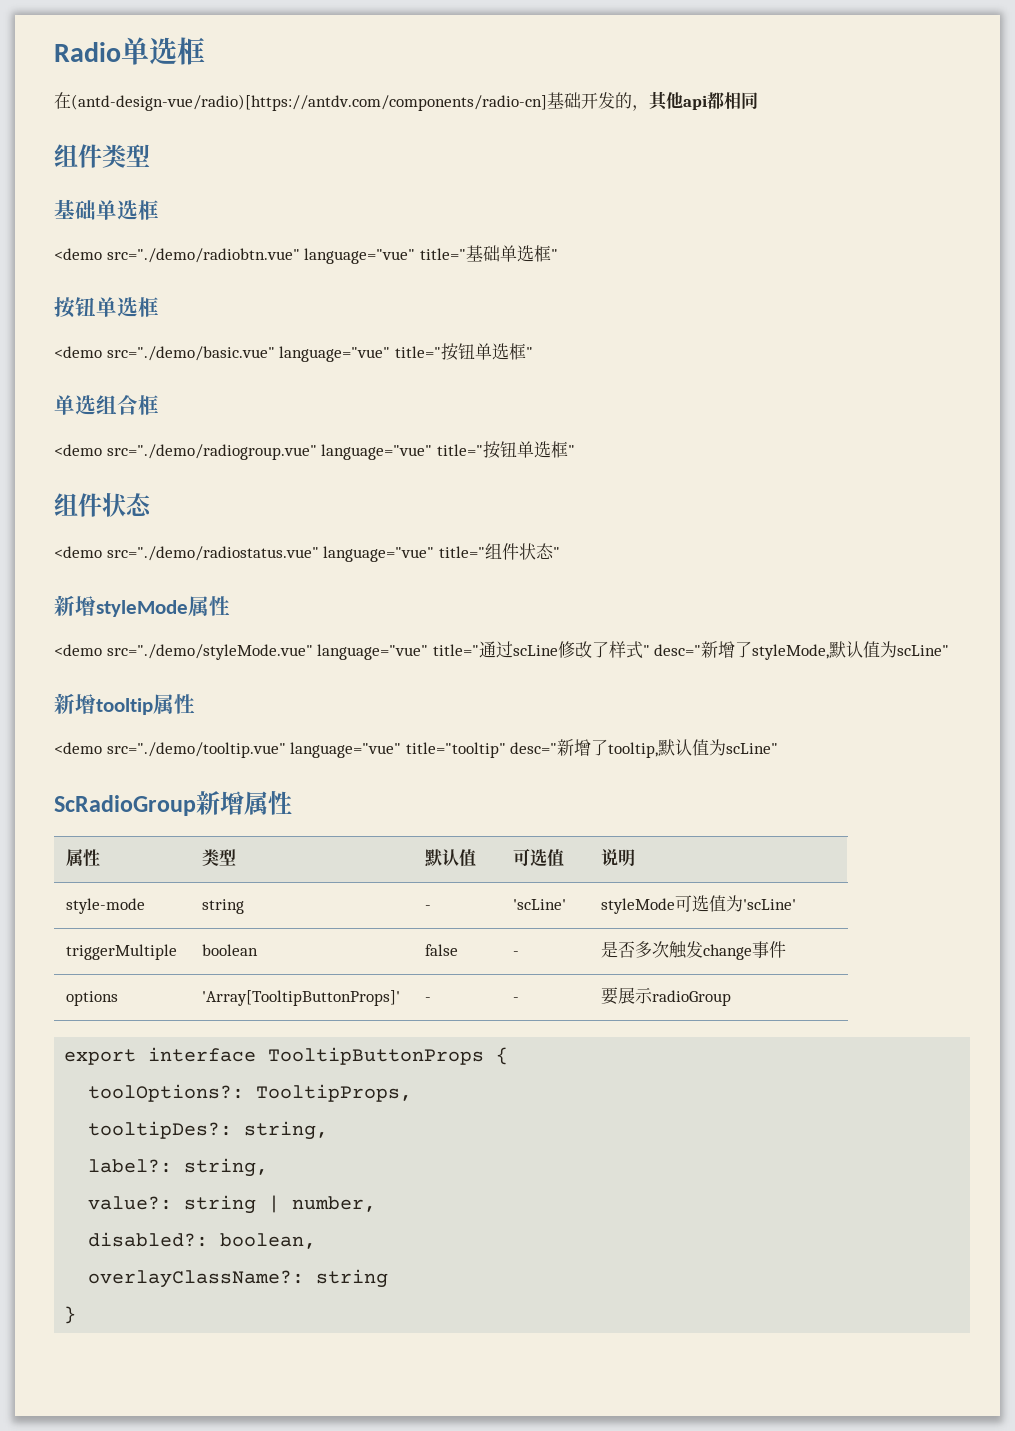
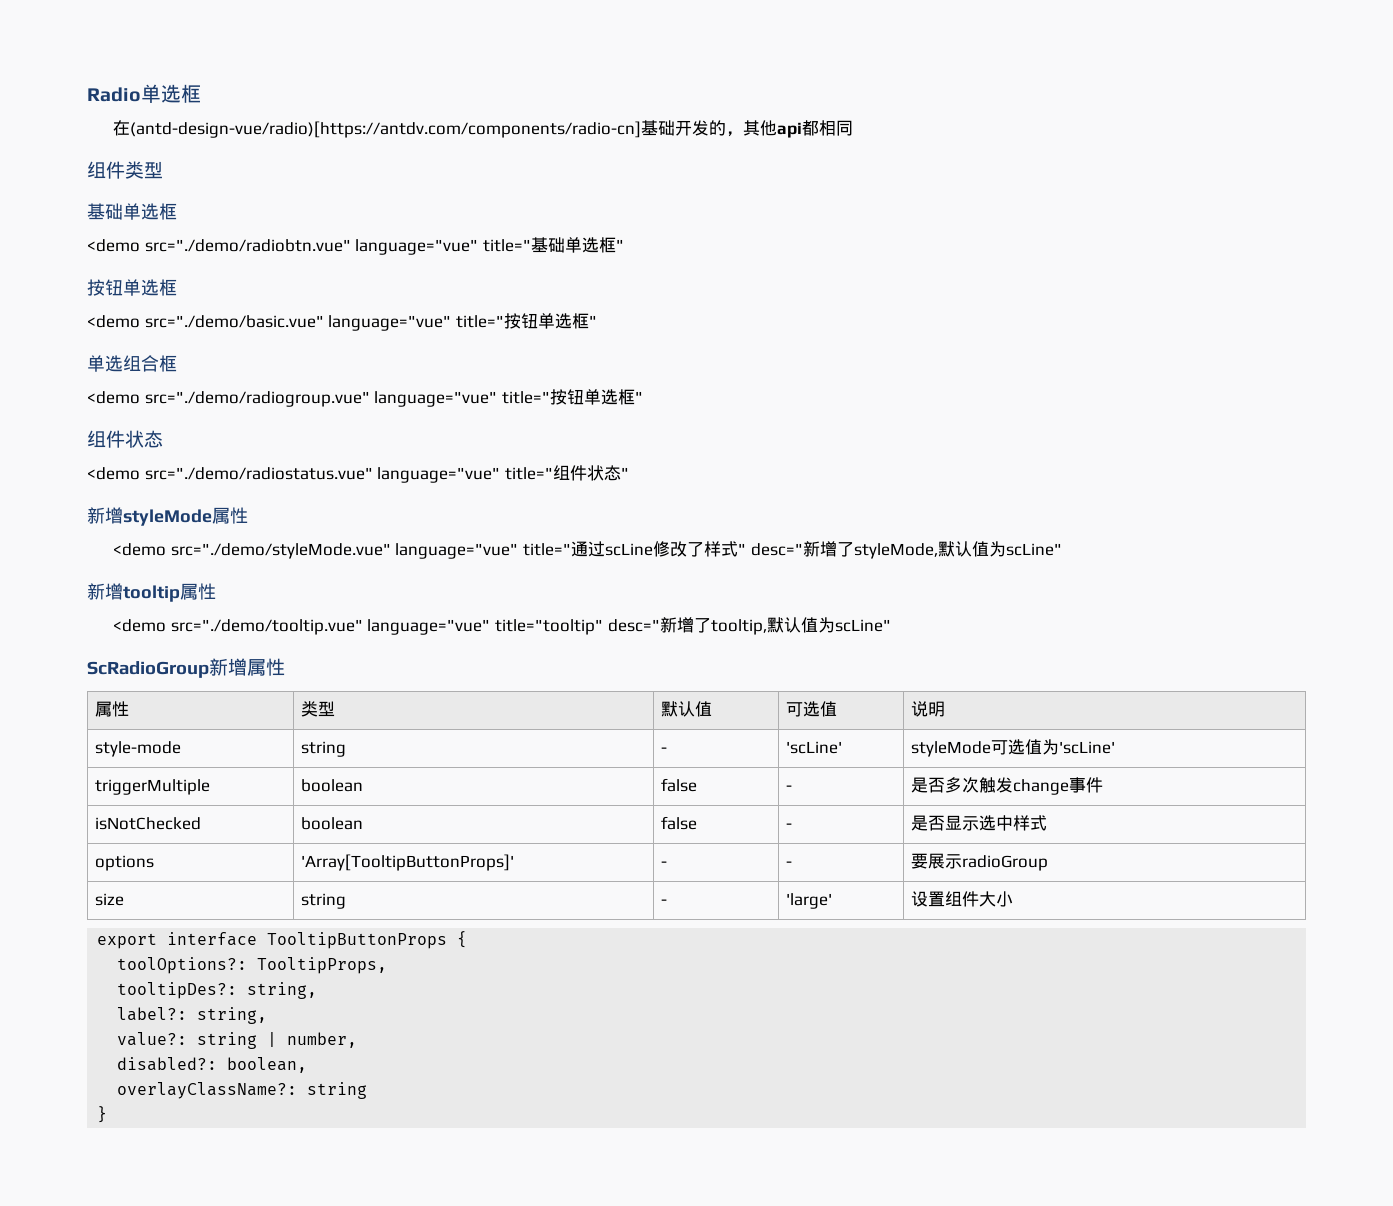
+ isNotChecked | boolean | false | - | 是否显示选中样式
+ size | string | - | 'large' | 设置组件大小

